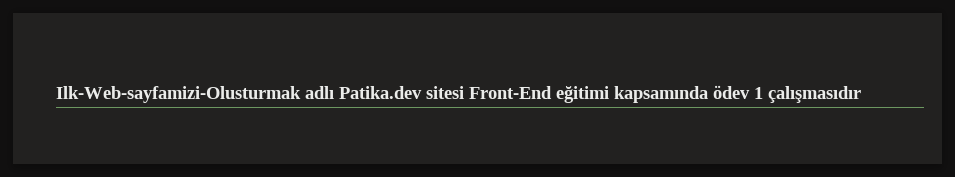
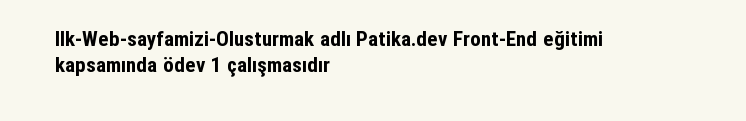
- Ilk-Web-sayfamizi-Olusturmak adlı Patika.dev sitesi Front-End eğitimi kapsamında ödev 1 çalışmasıdır
+ Ilk-Web-sayfamizi-Olusturmak adlı Patika.dev Front-End eğitimi kapsamında ödev 1 çalışmasıdır

